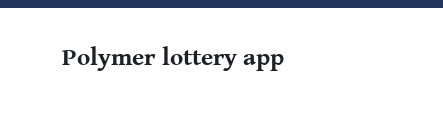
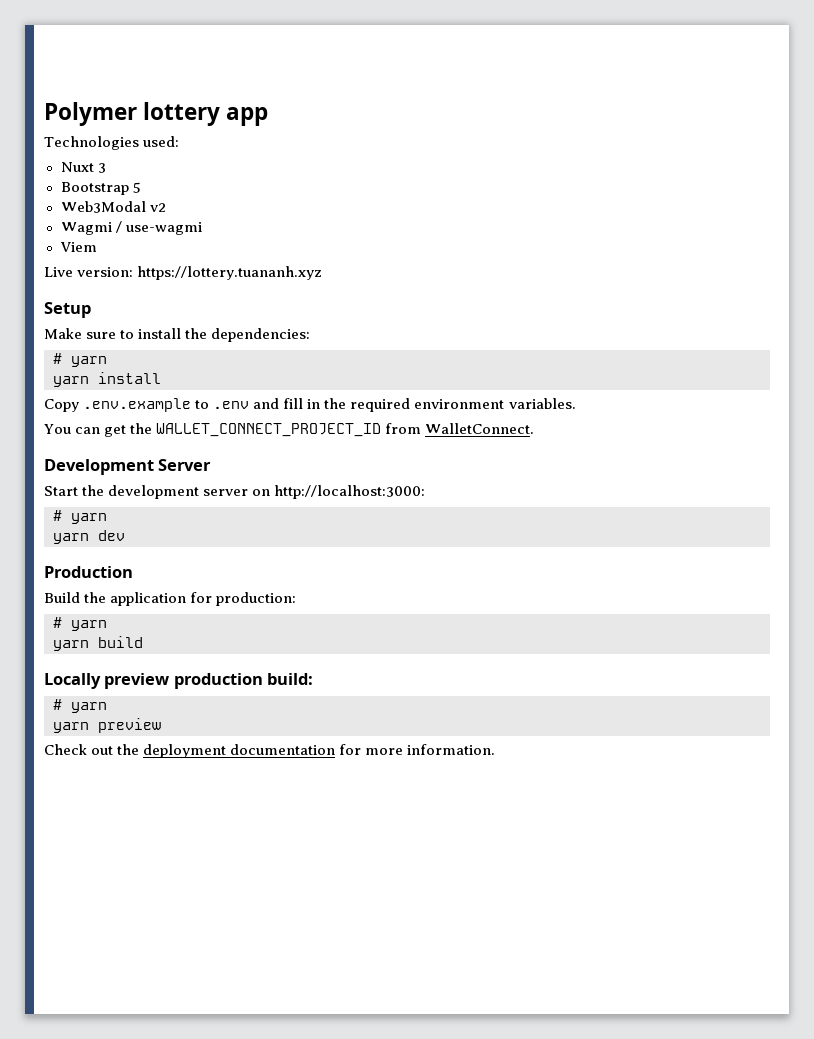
+ Technologies used:
+ Nuxt 3
+ Bootstrap 5
+ Web3Modal v2
+ Wagmi / use-wagmi
+ Viem
+ Live version: https://lottery.tuananh.xyz
+ Setup
+ Make sure to install the dependencies:
+ # yarn
+ yarn install
+ Copy .env.example to .env and fill in the required environment variables.
+ You can get the WALLET_CONNECT_PROJECT_ID from WalletConnect.
+ Development Server
+ Start the development server on http://localhost:3000:
+ # yarn
+ yarn dev
+ Production
+ Build the application for production:
+ # yarn
+ yarn build
+ Locally preview production build:
+ # yarn
+ yarn preview
+ Check out the deployment documentation for more information.

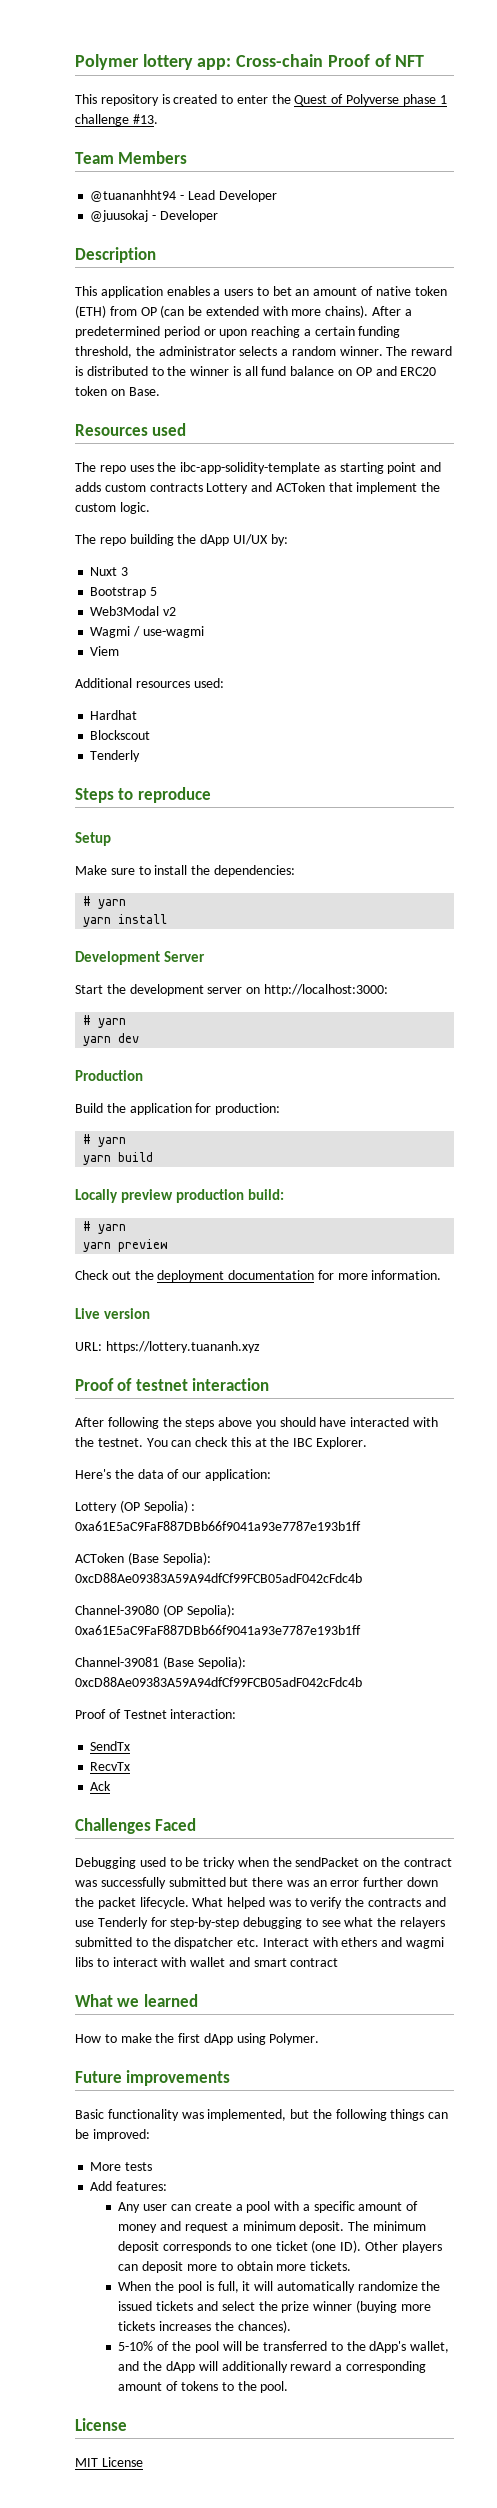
- Polymer lottery app
- Technologies used:
+ Polymer lottery app: Cross-chain Proof of NFT
+ This repository is created to enter the Quest of Polyverse phase 1 challenge #13.
+ Team Members
+ @tuananhht94 - Lead Developer
+ @juusokaj - Developer
+ Description
+ This application enables a users to bet an amount of native token (ETH) from OP (can be extended with more chains). After a predetermined period or upon reaching a certain funding threshold, the administrator selects a random winner. The reward is distributed to the winner is all fund balance on OP and ERC20 token on Base.
+ Resources used
+ The repo uses the ibc-app-solidity-template as starting point and adds custom contracts Lottery and ACToken that implement the custom logic.
+ The repo building the dApp UI/UX by:
- Live version: https://lottery.tuananh.xyz
+ Additional resources used:
+ Hardhat
+ Blockscout
+ Tenderly
+ Steps to reproduce
- Copy .env.example to .env and fill in the required environment variables.
- You can get the WALLET_CONNECT_PROJECT_ID from WalletConnect.
+ Live version
+ URL: https://lottery.tuananh.xyz
+ Proof of testnet interaction
+ After following the steps above you should have interacted with the testnet. You can check this at the IBC Explorer.
+ Here's the data of our application:
+ Lottery (OP Sepolia) : 0xa61E5aC9FaF887DBb66f9041a93e7787e193b1ff
+ ACToken (Base Sepolia): 0xcD88Ae09383A59A94dfCf99FCB05adF042cFdc4b
+ Channel-39080 (OP Sepolia): 0xa61E5aC9FaF887DBb66f9041a93e7787e193b1ff
+ Channel-39081 (Base Sepolia): 0xcD88Ae09383A59A94dfCf99FCB05adF042cFdc4b
+ Proof of Testnet interaction:
+ SendTx
+ RecvTx
+ Ack
+ Challenges Faced
+ Debugging used to be tricky when the sendPacket on the contract was successfully submitted but there was an error further down the packet lifecycle. What helped was to verify the contracts and use Tenderly for step-by-step debugging to see what the relayers submitted to the dispatcher etc. Interact with ethers and wagmi libs to interact with wallet and smart contract
+ What we learned
+ How to make the first dApp using Polymer.
+ Future improvements
+ Basic functionality was implemented, but the following things can be improved:
+ More tests
+ Add features:
+ Any user can create a pool with a specific amount of money and request a minimum deposit. The minimum deposit corresponds to one ticket (one ID). Other players can deposit more to obtain more tickets.
+ When the pool is full, it will automatically randomize the issued tickets and select the prize winner (buying more tickets increases the chances).
+ 5-10% of the pool will be transferred to the dApp's wallet, and the dApp will additionally reward a corresponding amount of tokens to the pool.
+ License
+ MIT License

